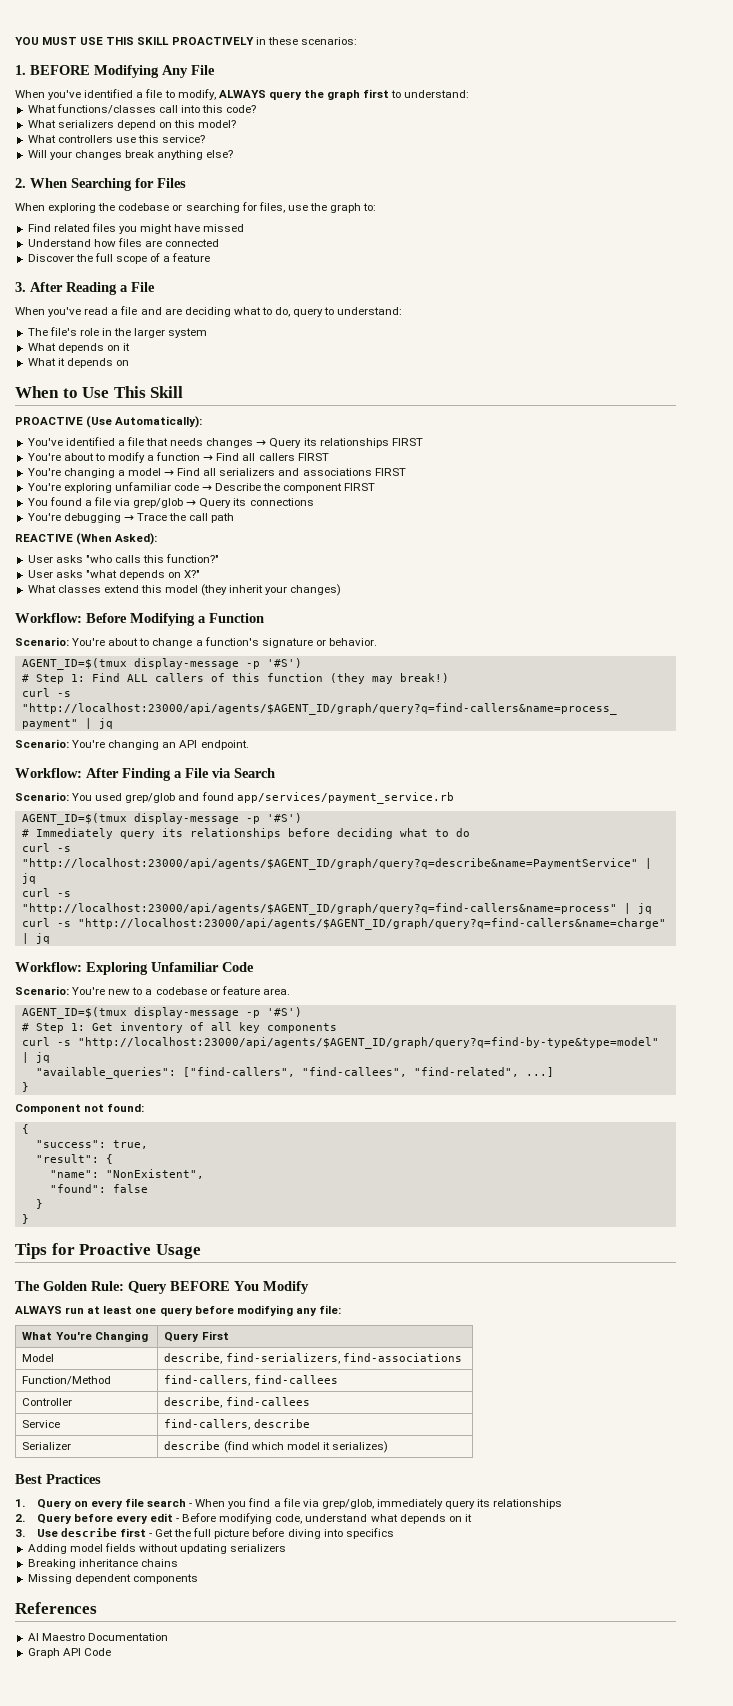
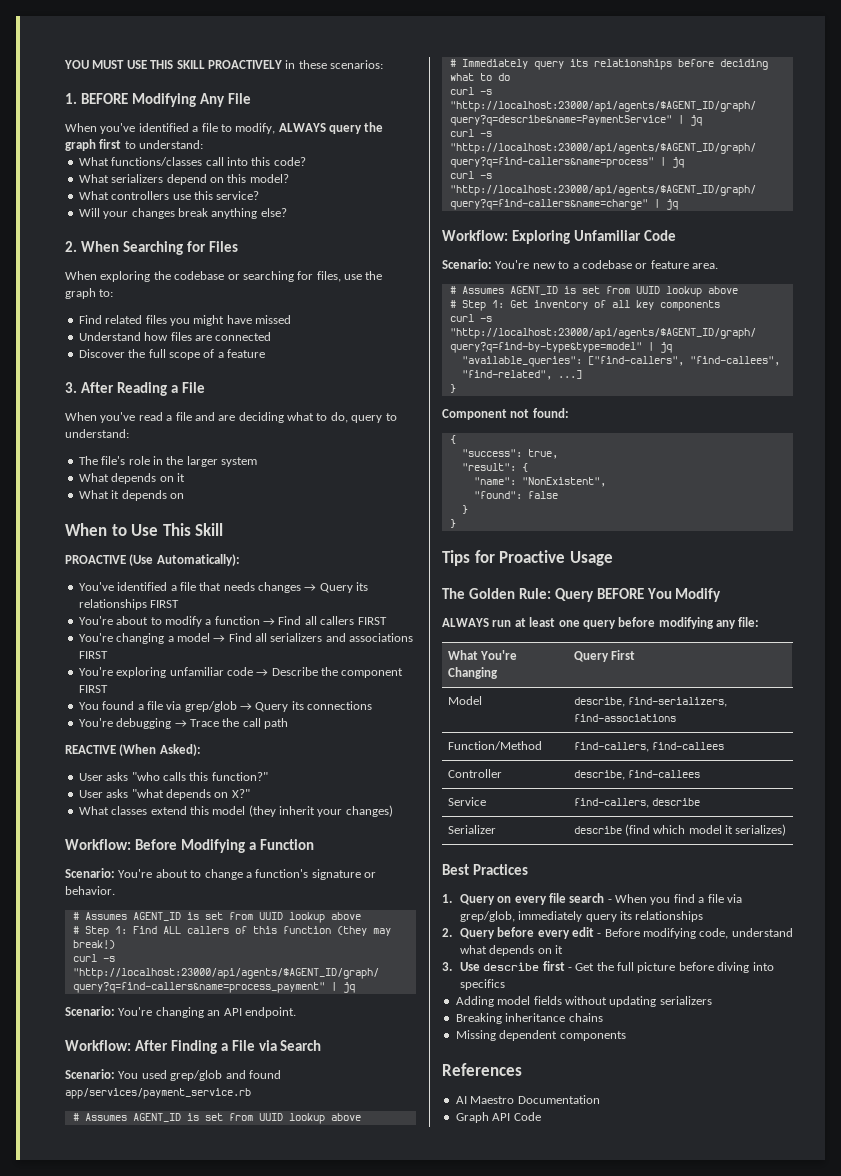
  Scenario: You're about to change a function's signature or behavior.
- AGENT_ID=$(tmux display-message -p '#S')
+ # Assumes AGENT_ID is set from UUID lookup above
  Scenario: You used grep/glob and found app/services/payment_service.rb
- AGENT_ID=$(tmux display-message -p '#S')
+ # Assumes AGENT_ID is set from UUID lookup above
  Scenario: You're new to a codebase or feature area.
- AGENT_ID=$(tmux display-message -p '#S')
+ # Assumes AGENT_ID is set from UUID lookup above

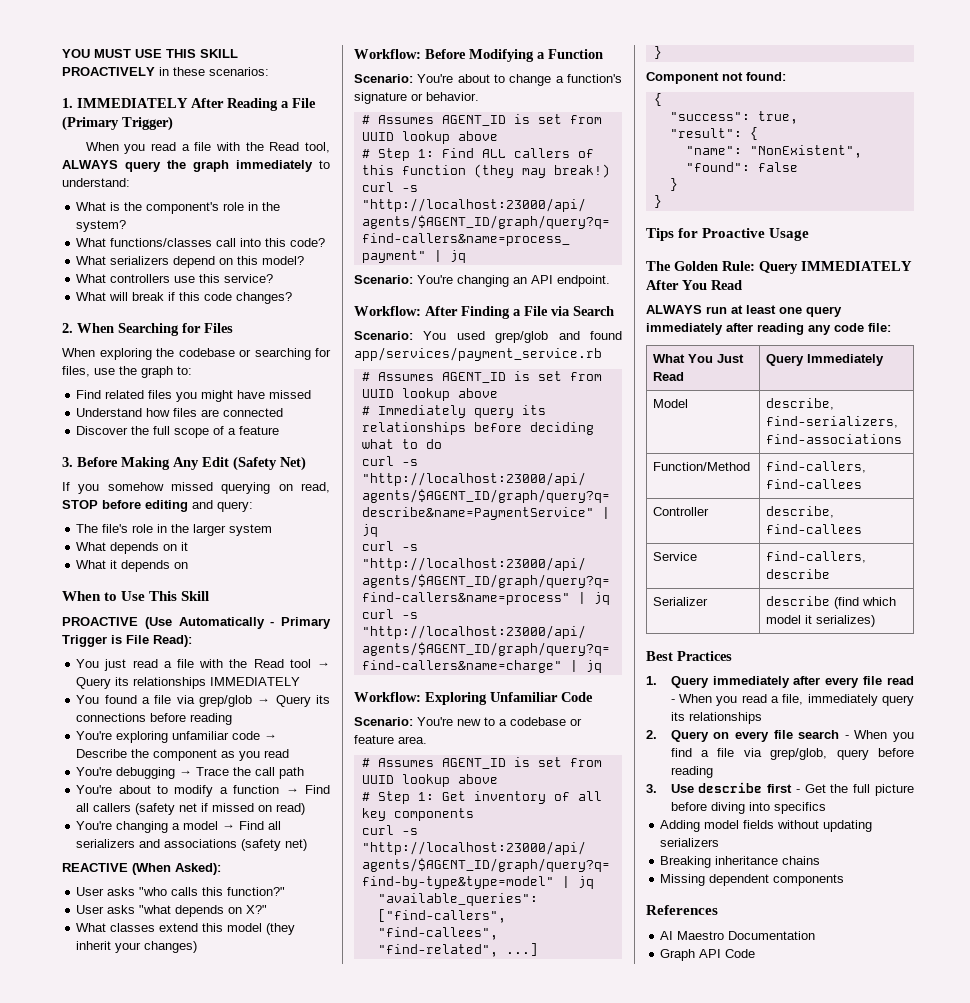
- 1. BEFORE Modifying Any File
- When you've identified a file to modify, ALWAYS query the graph first to understand:
+ 1. IMMEDIATELY After Reading a File (Primary Trigger)
+ When you read a file with the Read tool, ALWAYS query the graph immediately to understand:
+ What is the component's role in the system?
- Will your changes break anything else?
+ What will break if this code changes?
- 3. After Reading a File
- When you've read a file and are deciding what to do, query to understand:
+ 3. Before Making Any Edit (Safety Net)
+ If you somehow missed querying on read, STOP before editing and query:
- PROACTIVE (Use Automatically):
- You've identified a file that needs changes → Query its relationships FIRST
+ PROACTIVE (Use Automatically - Primary Trigger is File Read):
+ You just read a file with the Read tool → Query its relationships IMMEDIATELY
+ You found a file via grep/glob → Query its connections before reading
+ You're exploring unfamiliar code → Describe the component as you read
+ You're debugging → Trace the call path
- You're about to modify a function → Find all callers FIRST
+ You're about to modify a function → Find all callers (safety net if missed on read)
- You're changing a model → Find all serializers and associations FIRST
- You're exploring unfamiliar code → Describe the component FIRST
- You found a file via grep/glob → Query its connections
- You're debugging → Trace the call path
+ You're changing a model → Find all serializers and associations (safety net)
- The Golden Rule: Query BEFORE You Modify
+ The Golden Rule: Query IMMEDIATELY After You Read
- ALWAYS run at least one query before modifying any file:
+ ALWAYS run at least one query immediately after reading any code file:
- What You're Changing | Query First
+ What You Just Read | Query Immediately
- 1. Query on every file search - When you find a file via grep/glob, immediately query its relationships
- 2. Query before every edit - Before modifying code, understand what depends on it
+ 1. Query immediately after every file read - When you read a file, immediately query its relationships
+ 2. Query on every file search - When you find a file via grep/glob, query before reading

